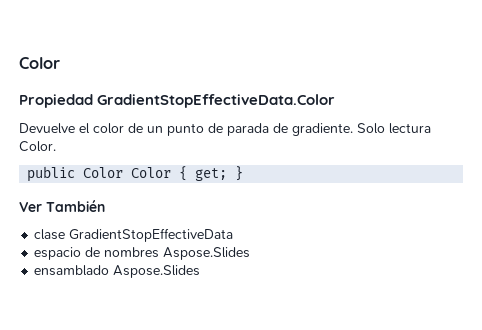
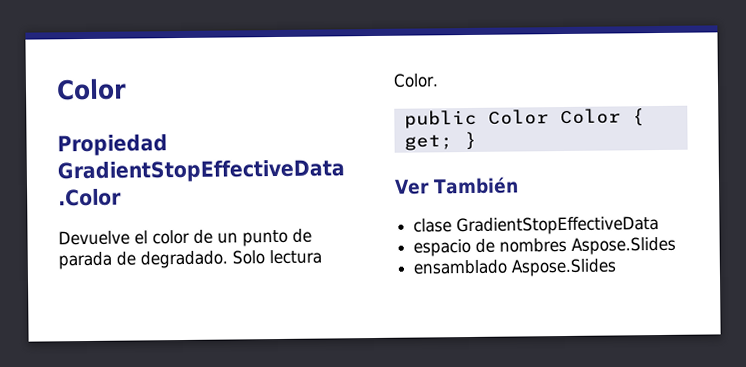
- Devuelve el color de un punto de parada de gradiente.
+ Devuelve el color de un punto de parada de degradado.

